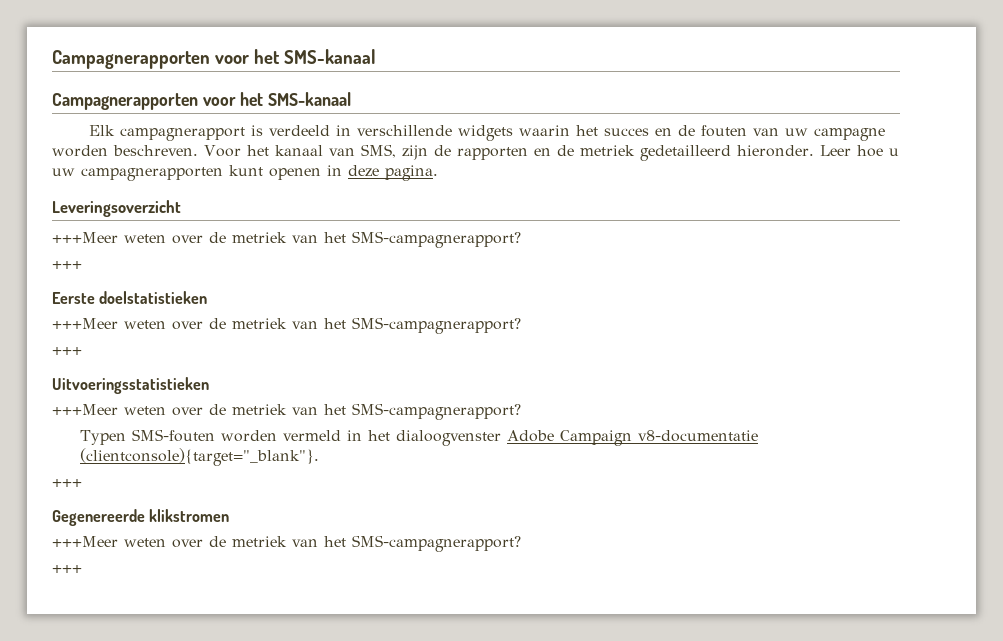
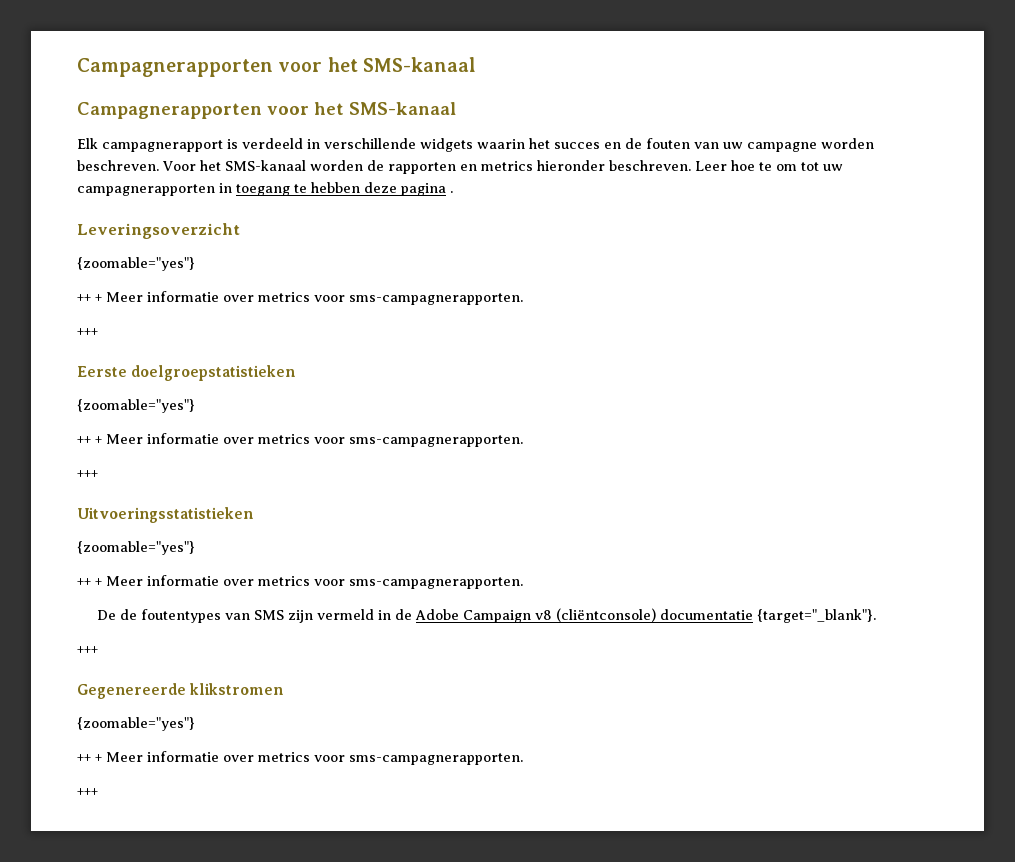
- Voor het kanaal van SMS, zijn de rapporten en de metriek gedetailleerd hieronder. Leer hoe u uw campagnerapporten kunt openen in deze pagina.
+ Voor het SMS-kanaal worden de rapporten en metrics hieronder beschreven. Leer hoe te om tot uw campagnerapporten in toegang te hebben deze pagina .
  Leveringsoverzicht
- +++Meer weten over de metriek van het SMS-campagnerapport?
+ {zoomable="yes"}
+ ++ + Meer informatie over metrics voor sms-campagnerapporten.
  +++
- Eerste doelstatistieken
- +++Meer weten over de metriek van het SMS-campagnerapport?
+ Eerste doelgroepstatistieken
+ {zoomable="yes"}
+ ++ + Meer informatie over metrics voor sms-campagnerapporten.
  +++
  Uitvoeringsstatistieken
- +++Meer weten over de metriek van het SMS-campagnerapport?
- Typen SMS-fouten worden vermeld in het dialoogvenster Adobe Campaign v8-documentatie (clientconsole){target="_blank"}.
+ {zoomable="yes"}
+ ++ + Meer informatie over metrics voor sms-campagnerapporten.
+ De de foutentypes van SMS zijn vermeld in de Adobe Campaign v8 (cliëntconsole) documentatie {target="_blank"}.
  +++
  Gegenereerde klikstromen
- +++Meer weten over de metriek van het SMS-campagnerapport?
+ {zoomable="yes"}
+ ++ + Meer informatie over metrics voor sms-campagnerapporten.

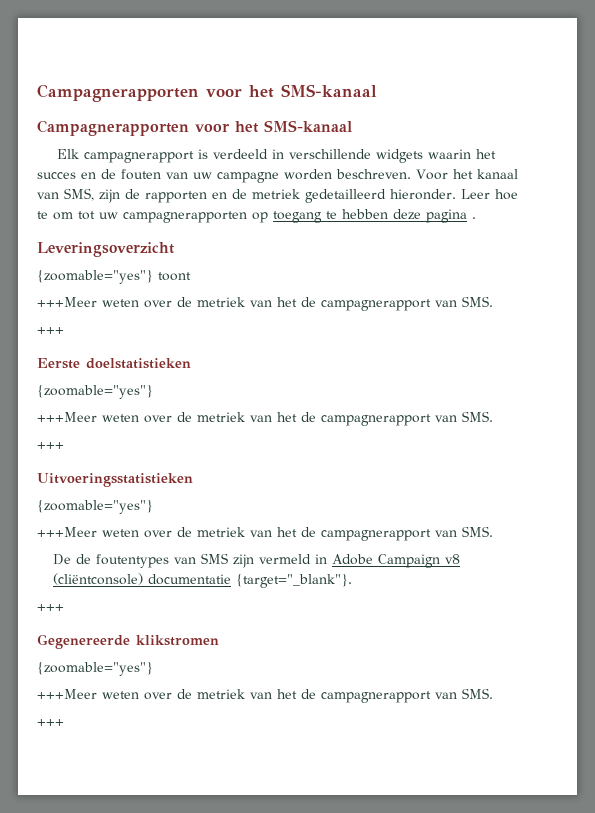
- Voor het SMS-kanaal worden de rapporten en metrics hieronder beschreven.
+ Voor het kanaal van SMS, zijn de rapporten en de metriek gedetailleerd hieronder.
- Leer hoe te om tot uw campagnerapporten in toegang te hebben deze pagina .
+ Leer hoe te om tot uw campagnerapporten op toegang te hebben deze pagina .
  Leveringsoverzicht
- {zoomable="yes"}
- ++ + Meer informatie over metrics voor sms-campagnerapporten.
+ {zoomable="yes"} toont
+ +++Meer weten over de metriek van het de campagnerapport van SMS.
- Eerste doelgroepstatistieken
+ Eerste doelstatistieken
  {zoomable="yes"}
- ++ + Meer informatie over metrics voor sms-campagnerapporten.
+ +++Meer weten over de metriek van het de campagnerapport van SMS.
  +++
  Uitvoeringsstatistieken
  {zoomable="yes"}
- ++ + Meer informatie over metrics voor sms-campagnerapporten.
+ +++Meer weten over de metriek van het de campagnerapport van SMS.
- De de foutentypes van SMS zijn vermeld in de Adobe Campaign v8 (cliëntconsole) documentatie {target="_blank"}.
+ De de foutentypes van SMS zijn vermeld in Adobe Campaign v8 (cliëntconsole) documentatie {target="_blank"}.
  Gegenereerde klikstromen
  {zoomable="yes"}
- ++ + Meer informatie over metrics voor sms-campagnerapporten.
+ +++Meer weten over de metriek van het de campagnerapport van SMS.

